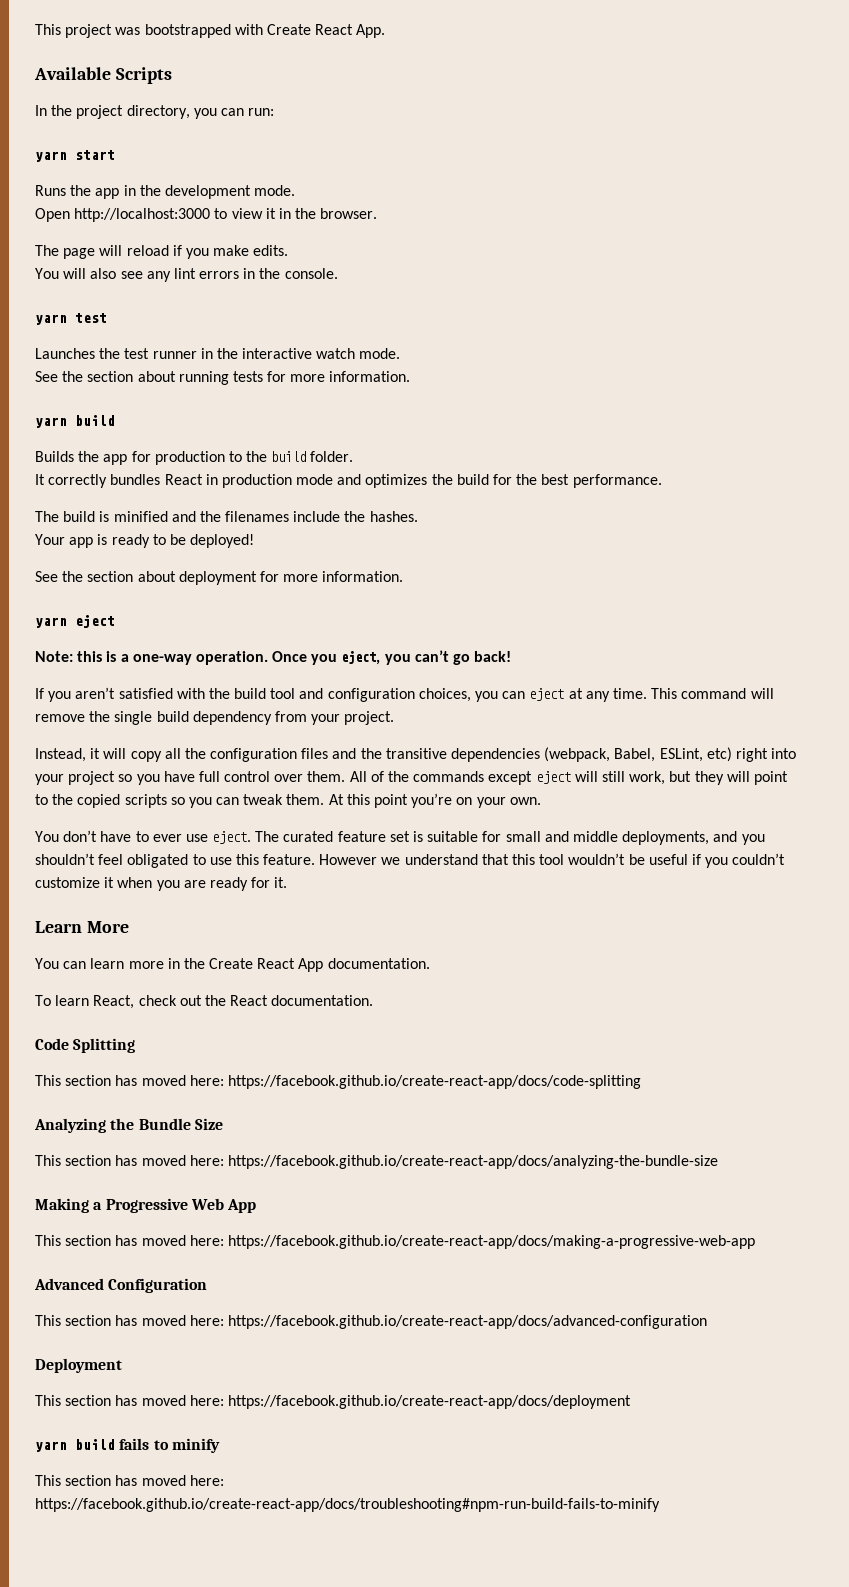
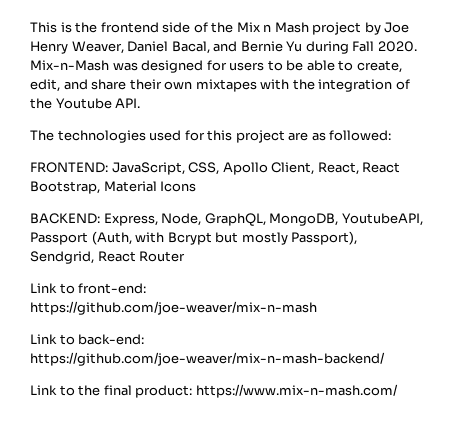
- This project was bootstrapped with Create React App.
- Available Scripts
- In the project directory, you can run:
- yarn start
- Runs the app in the development mode.
- Open http://localhost:3000 to view it in the browser.
- The page will reload if you make edits.
- You will also see any lint errors in the console.
- yarn test
- Launches the test runner in the interactive watch mode.
- See the section about running tests for more information.
- yarn build
- Builds the app for production to the build folder.
- It correctly bundles React in production mode and optimizes the build for the best performance.
- The build is minified and the filenames include the hashes.
- Your app is ready to be deployed!
- See the section about deployment for more information.
- yarn eject
- Note: this is a one-way operation. Once you eject, you can’t go back!
- If you aren’t satisfied with the build tool and configuration choices, you can eject at any time. This command will remove the single build dependency from your project.
- Instead, it will copy all the configuration files and the transitive dependencies (webpack, Babel, ESLint, etc) right into your project so you have full control over them. All of the commands except eject will still work, but they will point to the copied scripts so you can tweak them. At this point you’re on your own.
- You don’t have to ever use eject. The curated feature set is suitable for small and middle deployments, and you shouldn’t feel obligated to use this feature. However we understand that this tool wouldn’t be useful if you couldn’t customize it when you are ready for it.
- Learn More
- You can learn more in the Create React App documentation.
- To learn React, check out the React documentation.
- Code Splitting
- This section has moved here: https://facebook.github.io/create-react-app/docs/code-splitting
- Analyzing the Bundle Size
- This section has moved here: https://facebook.github.io/create-react-app/docs/analyzing-the-bundle-size
- Making a Progressive Web App
- This section has moved here: https://facebook.github.io/create-react-app/docs/making-a-progressive-web-app
- Advanced Configuration
- This section has moved here: https://facebook.github.io/create-react-app/docs/advanced-configuration
- Deployment
- This section has moved here: https://facebook.github.io/create-react-app/docs/deployment
- yarn build fails to minify
- This section has moved here: https://facebook.github.io/create-react-app/docs/troubleshooting#npm-run-build-fails-to-minify
+ This is the frontend side of the Mix n Mash project by Joe Henry Weaver, Daniel Bacal, and Bernie Yu during Fall 2020. Mix-n-Mash was designed for users to be able to create, edit, and share their own mixtapes with the integration of the Youtube API.
+ The technologies used for this project are as followed:
+ FRONTEND: JavaScript, CSS, Apollo Client, React, React Bootstrap, Material Icons
+ BACKEND: Express, Node, GraphQL, MongoDB, YoutubeAPI, Passport (Auth, with Bcrypt but mostly Passport), Sendgrid, React Router
+ Link to front-end: https://github.com/joe-weaver/mix-n-mash
+ Link to back-end: https://github.com/joe-weaver/mix-n-mash-backend/
+ Link to the final product: https://www.mix-n-mash.com/

